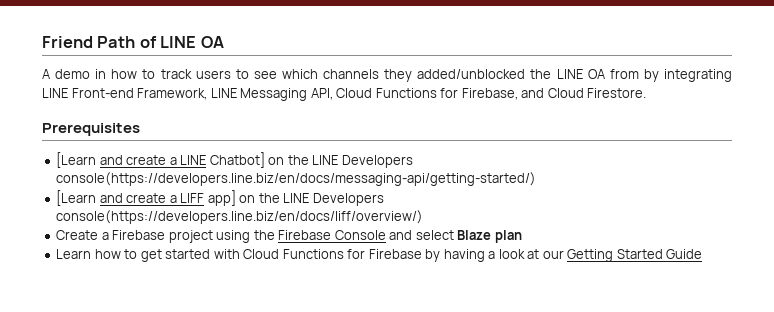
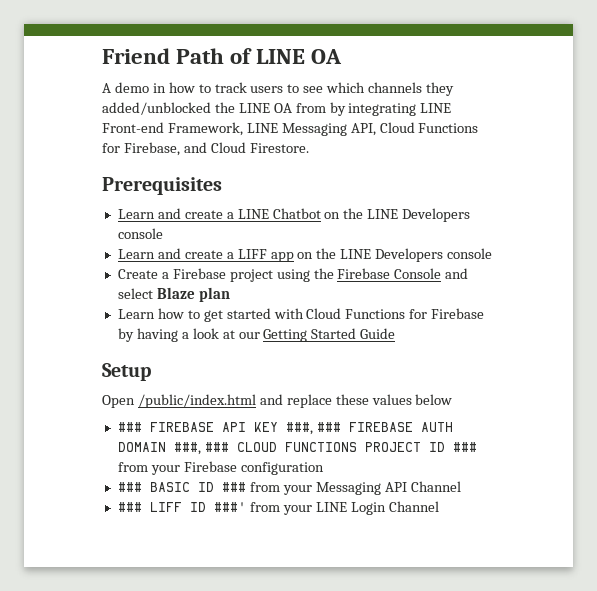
- [Learn and create a LINE Chatbot] on the LINE Developers console(https://developers.line.biz/en/docs/messaging-api/getting-started/)
- [Learn and create a LIFF app] on the LINE Developers console(https://developers.line.biz/en/docs/liff/overview/)
+ Learn and create a LINE Chatbot on the LINE Developers console
+ Learn and create a LIFF app on the LINE Developers console
+ Setup
+ Open /public/index.html and replace these values below
+ ### FIREBASE API KEY ###, ### FIREBASE AUTH DOMAIN ###, ### CLOUD FUNCTIONS PROJECT ID ### from your Firebase configuration
+ ### BASIC ID ### from your Messaging API Channel
+ ### LIFF ID ###' from your LINE Login Channel

